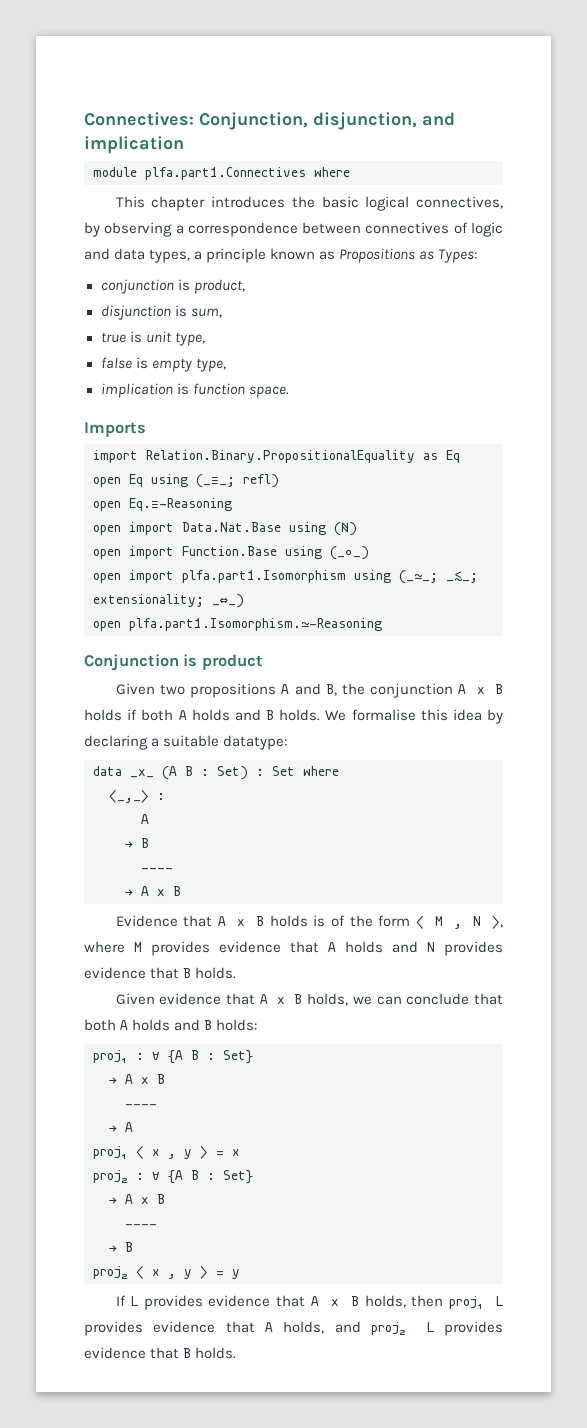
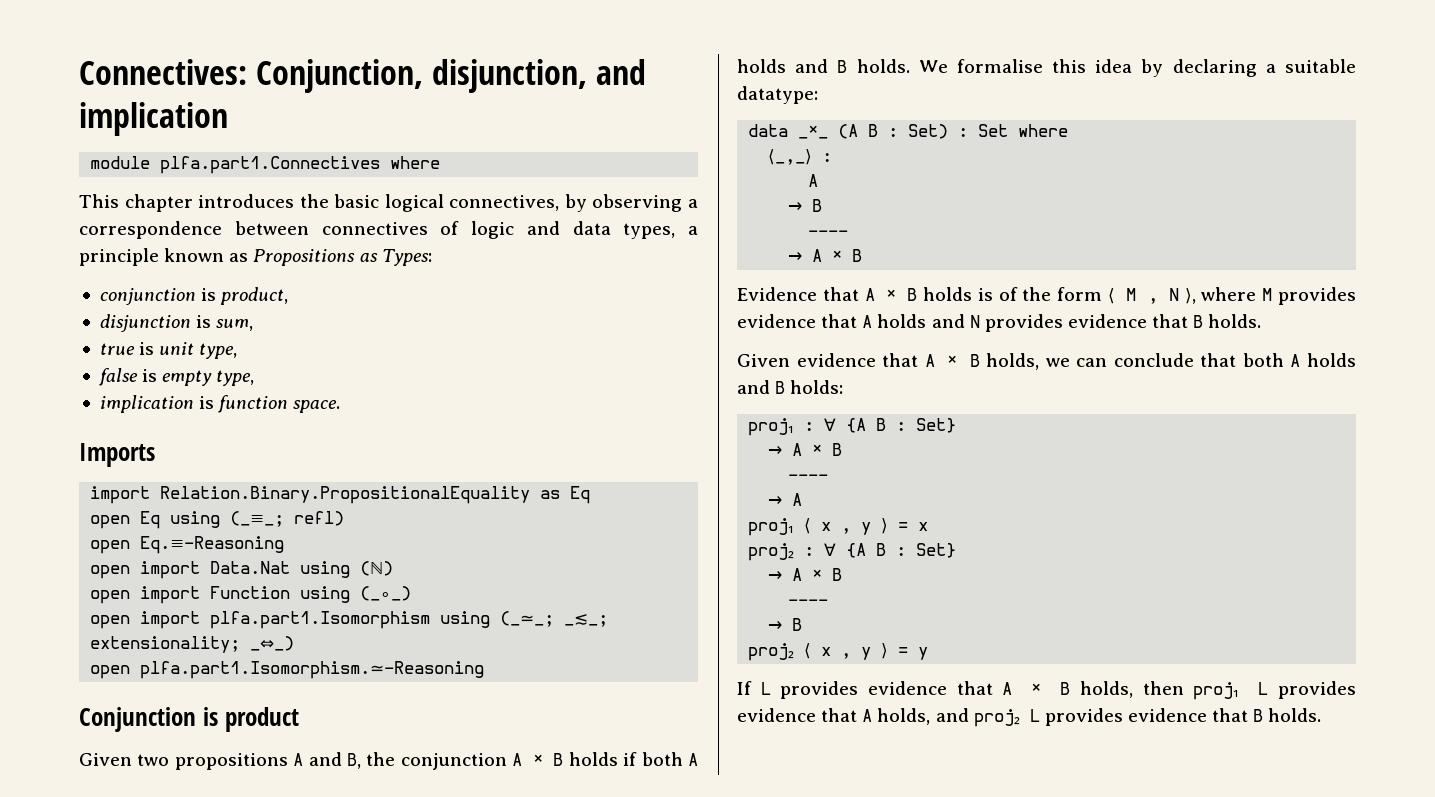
- open import Data.Nat.Base using (ℕ)
+ open import Data.Nat using (ℕ)
- open import Function.Base using (_∘_)
+ open import Function using (_∘_)

